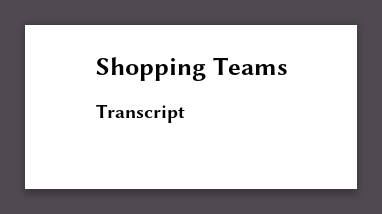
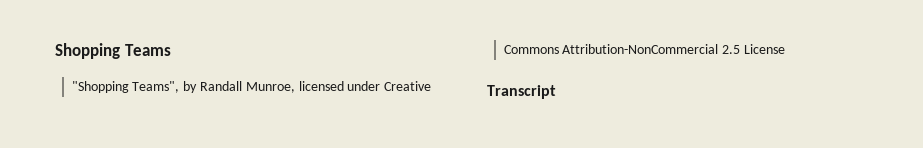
+ "Shopping Teams", by Randall Munroe, licensed under Creative Commons Attribution-NonCommercial 2.5 License

